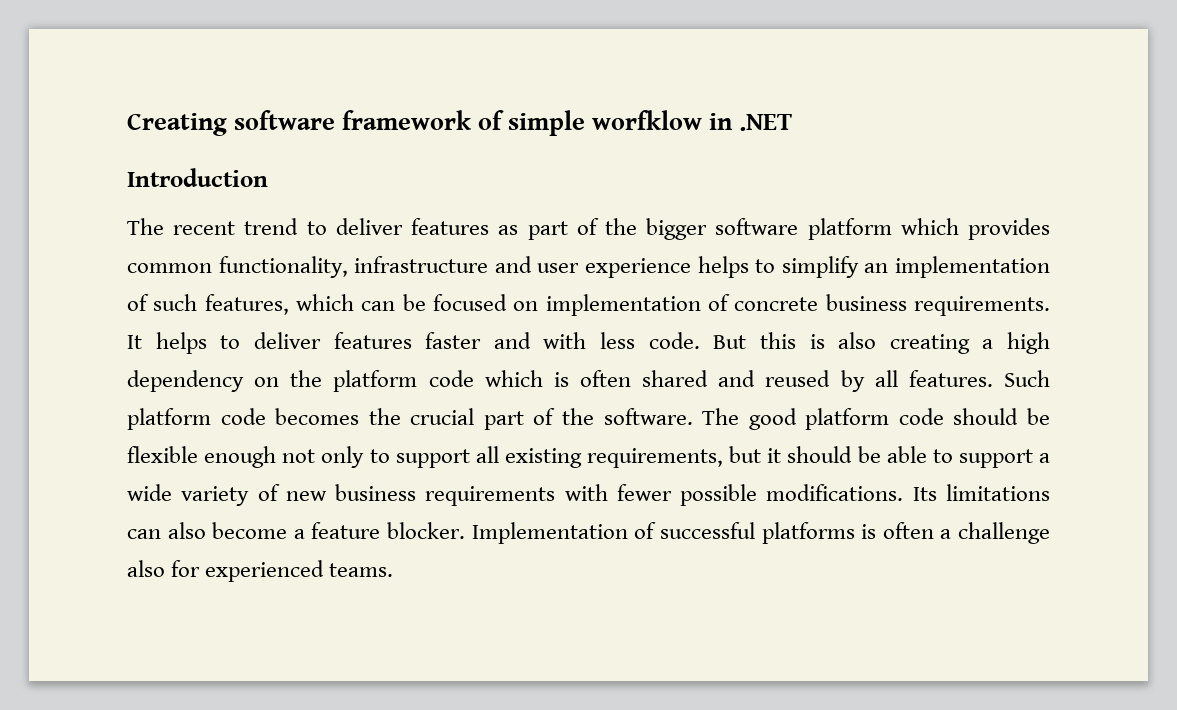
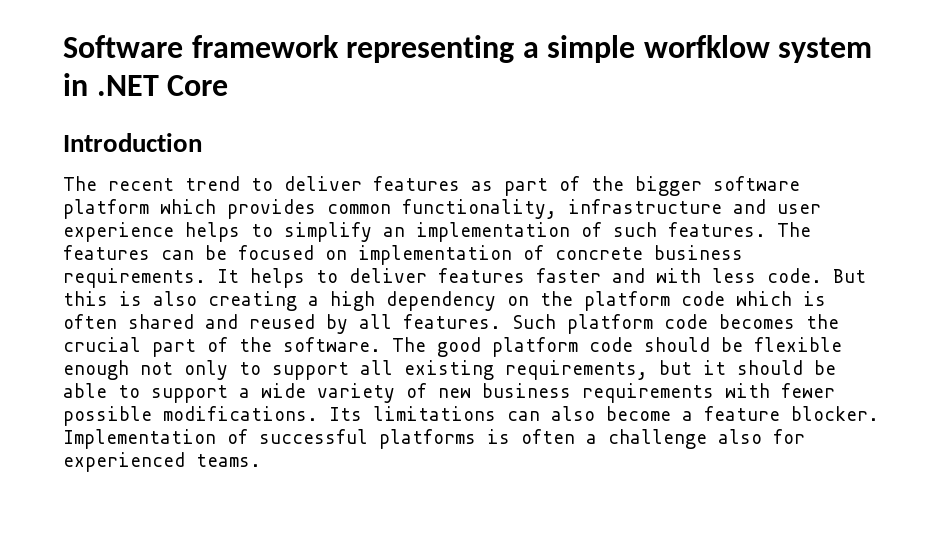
- Creating software framework of simple worfklow in .NET
+ Software framework representing a simple worfklow system in .NET Core
- The recent trend to deliver features as part of the bigger software platform which provides common functionality, infrastructure and user experience helps to simplify an implementation of such features, which can be focused on implementation of concrete business requirements.
+ The recent trend to deliver features as part of the bigger software platform which provides common functionality, infrastructure and user experience helps to simplify an implementation of such features. The features can be focused on implementation of concrete business requirements.

